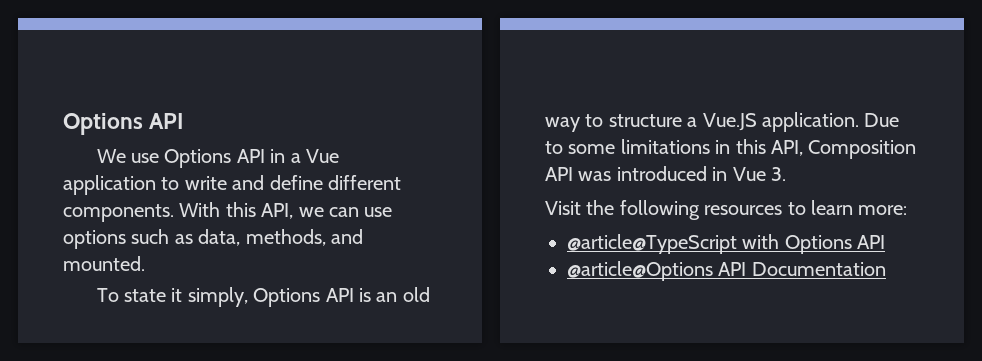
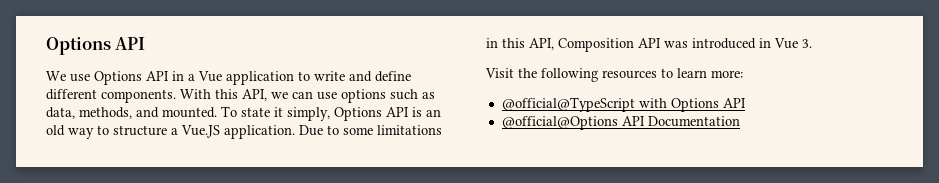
- With this API, we can use options such as data, methods, and mounted.
- To state it simply, Options API is an old way to structure a Vue.JS application.
+ With this API, we can use options such as data, methods, and mounted. To state it simply, Options API is an old way to structure a Vue.JS application.
- @article@TypeScript with Options API
+ @official@TypeScript with Options API
- @article@Options API Documentation
+ @official@Options API Documentation

